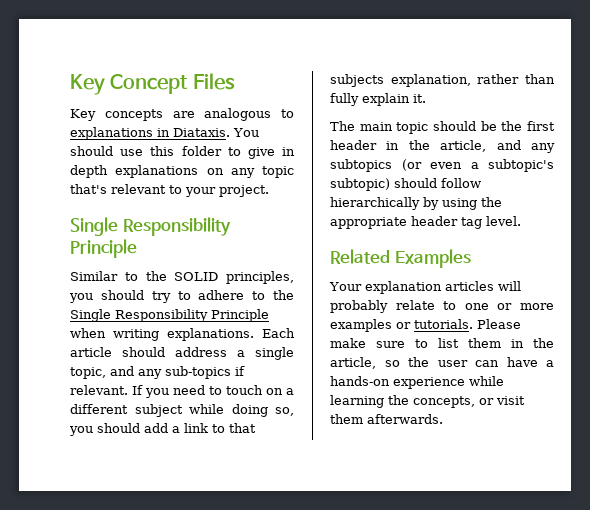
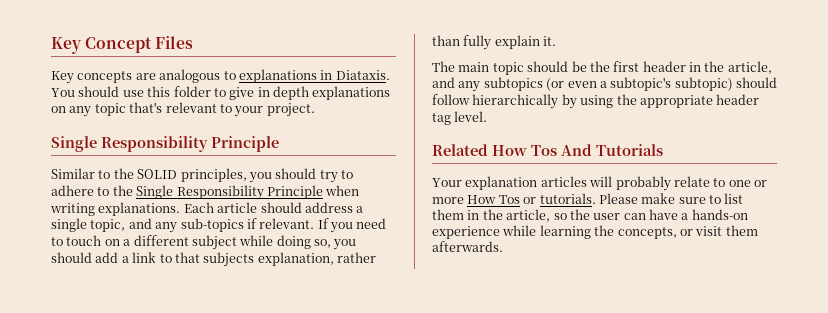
- Related Examples
+ Related How Tos And Tutorials
- Your explanation articles will probably relate to one or more examples or tutorials.
+ Your explanation articles will probably relate to one or more How Tos or tutorials.

